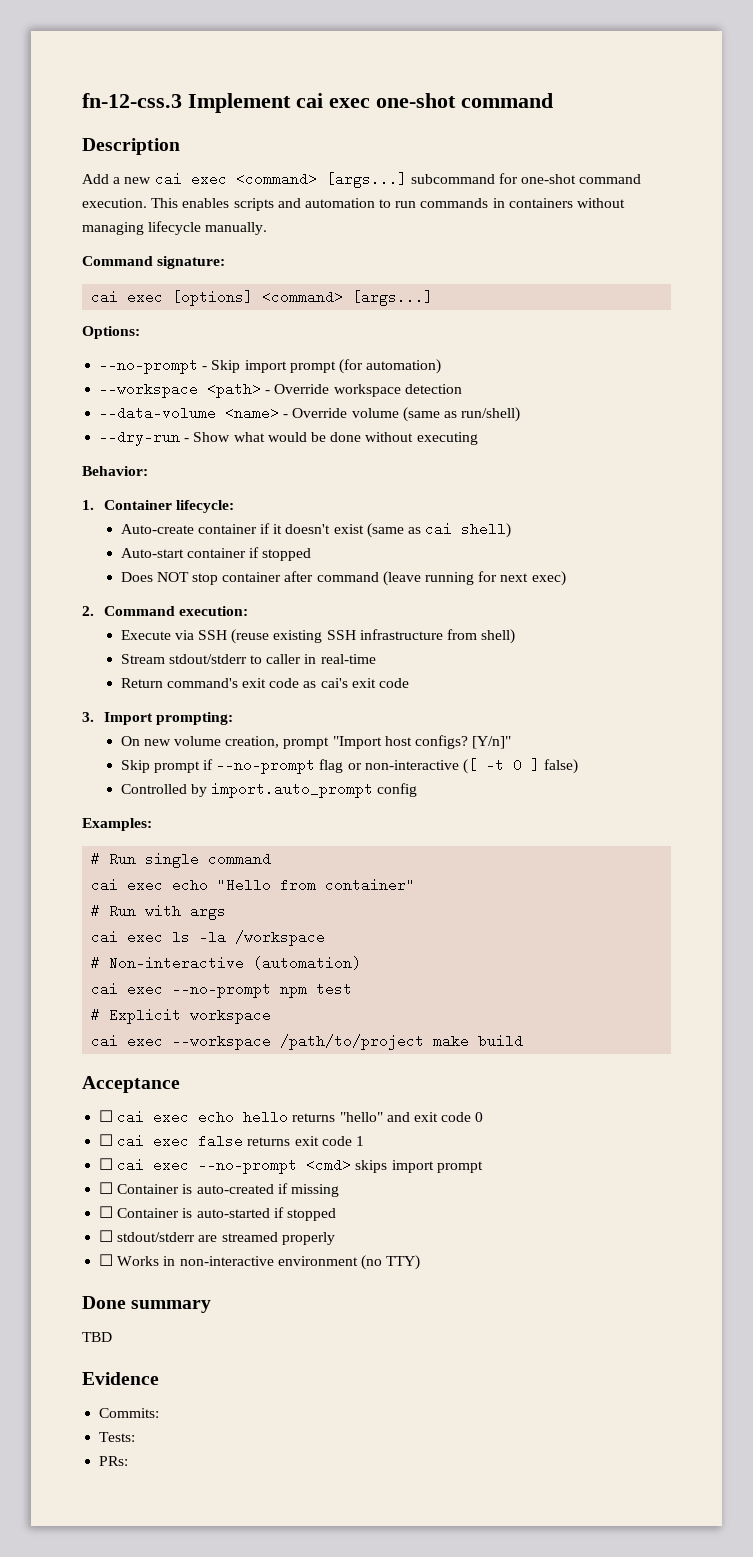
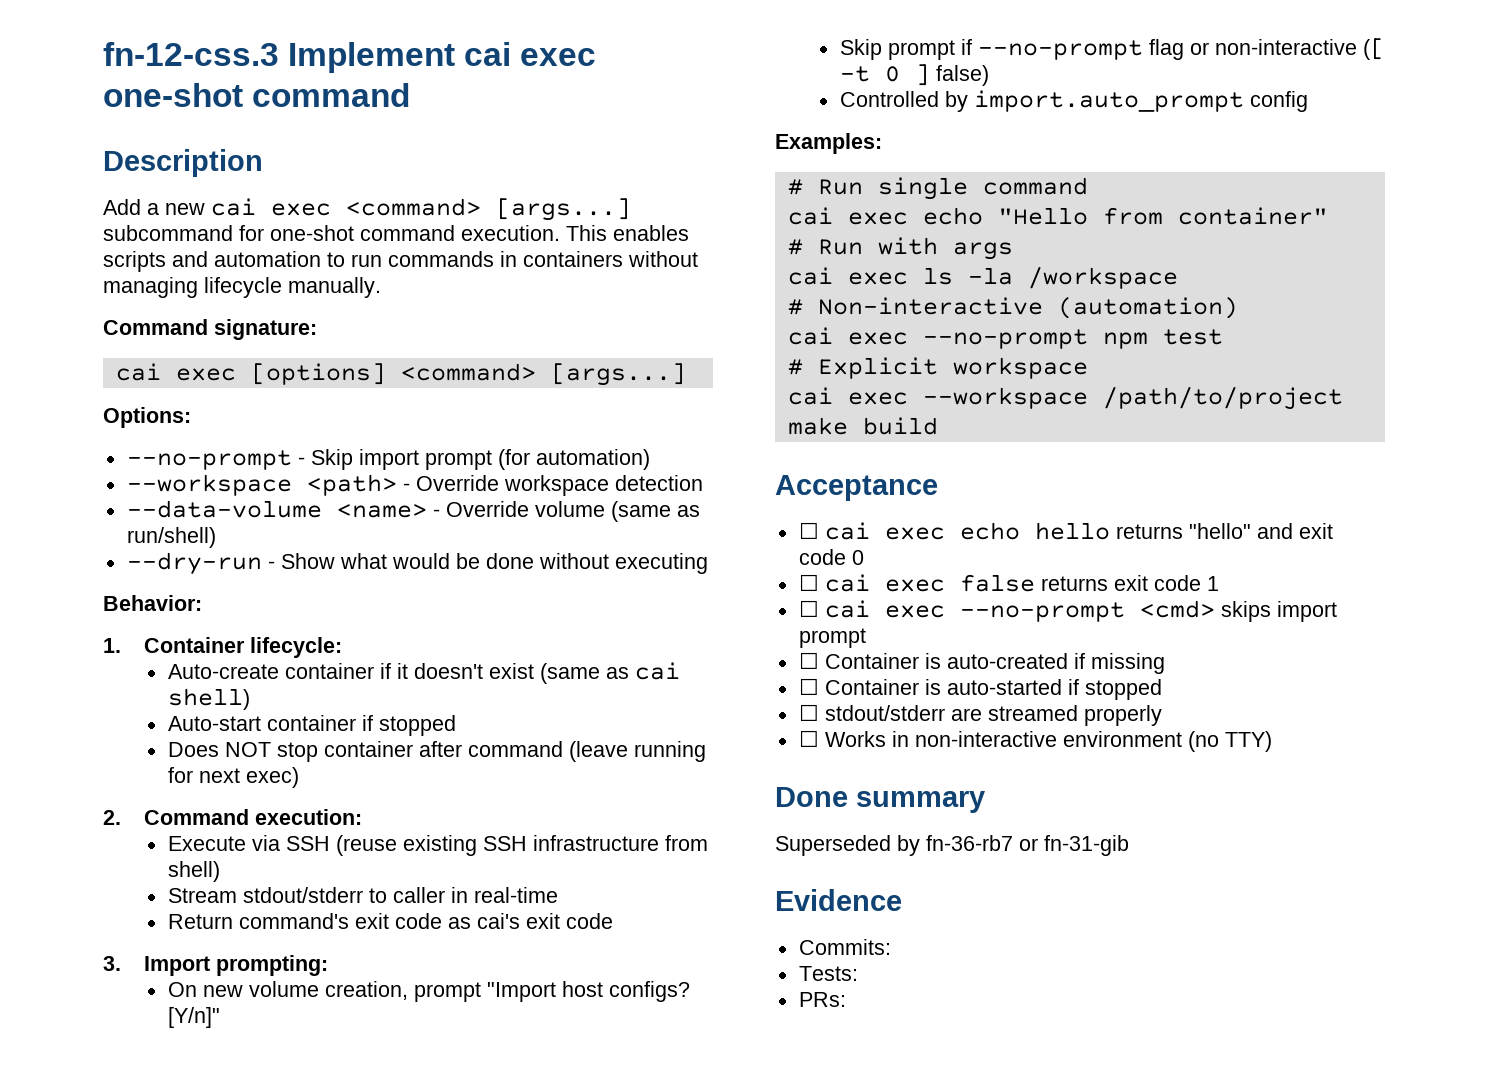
- TBD
+ Superseded by fn-36-rb7 or fn-31-gib

